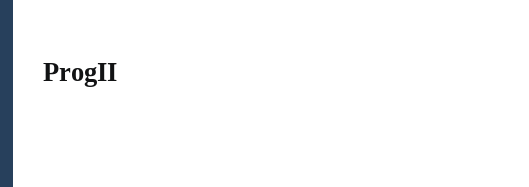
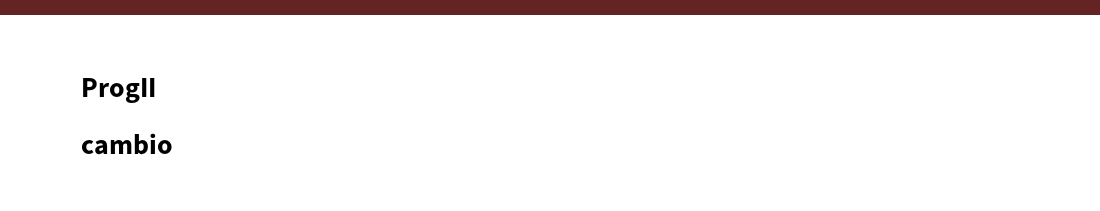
+ cambio

